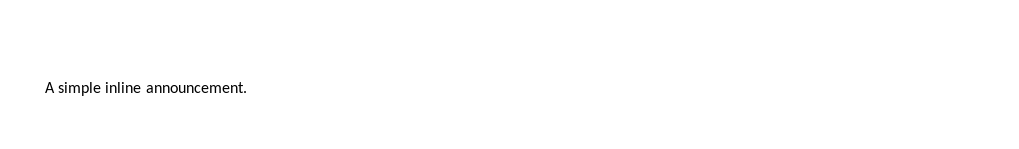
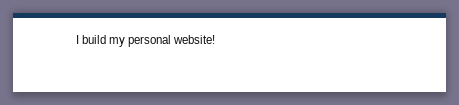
- A simple inline announcement.
+ I build my personal website!

